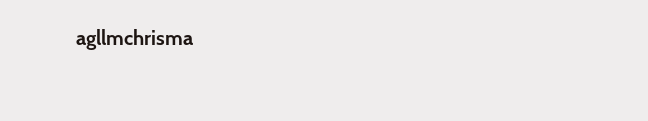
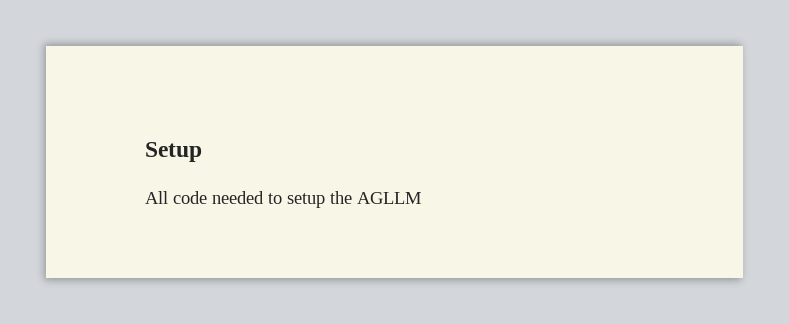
- agllmchrisma
+ Setup
+ All code needed to setup the AGLLM

